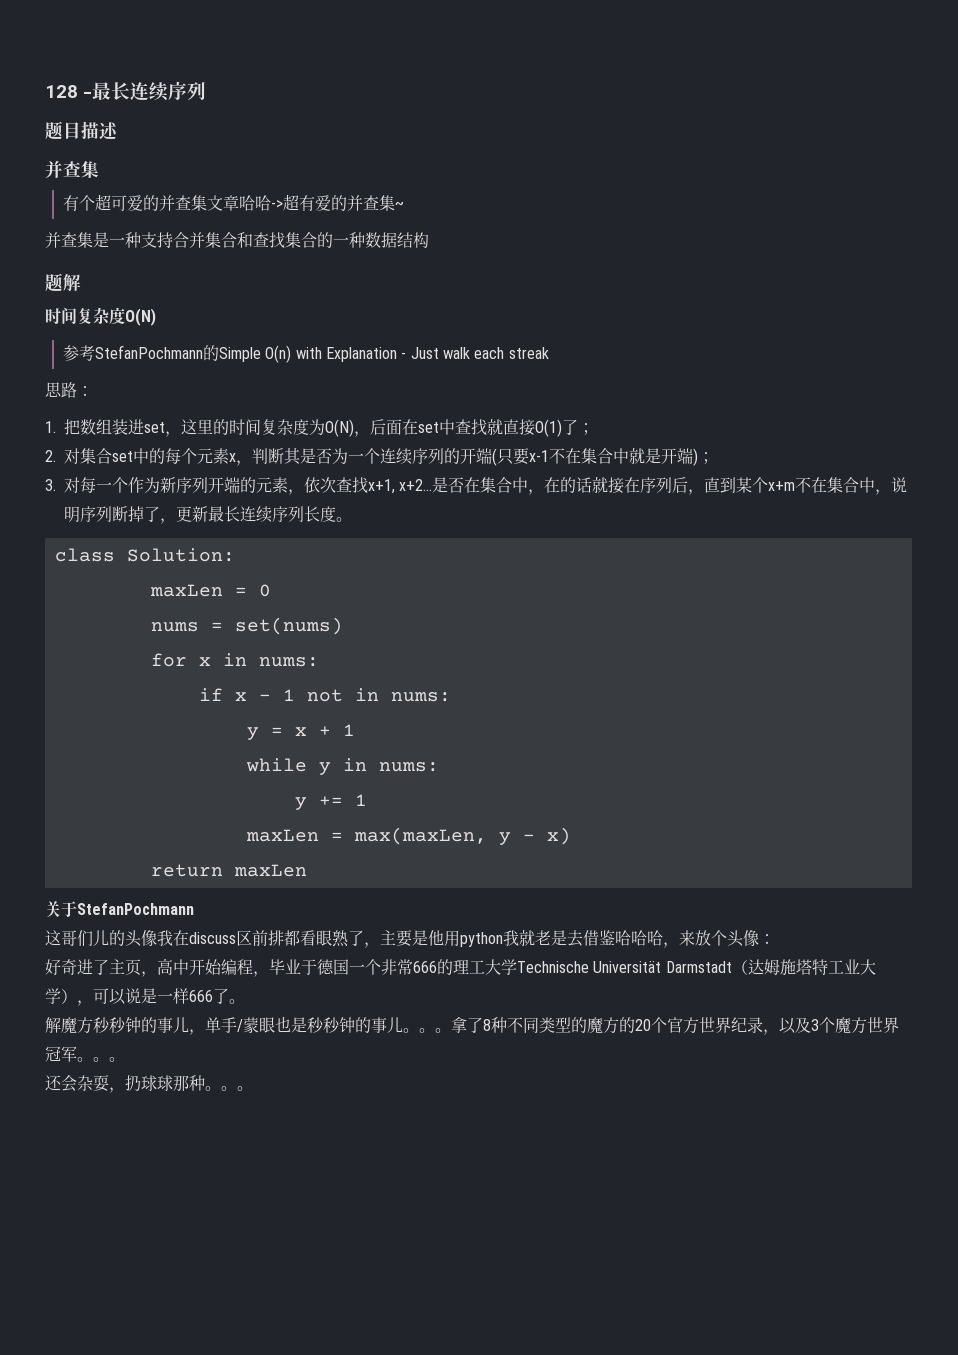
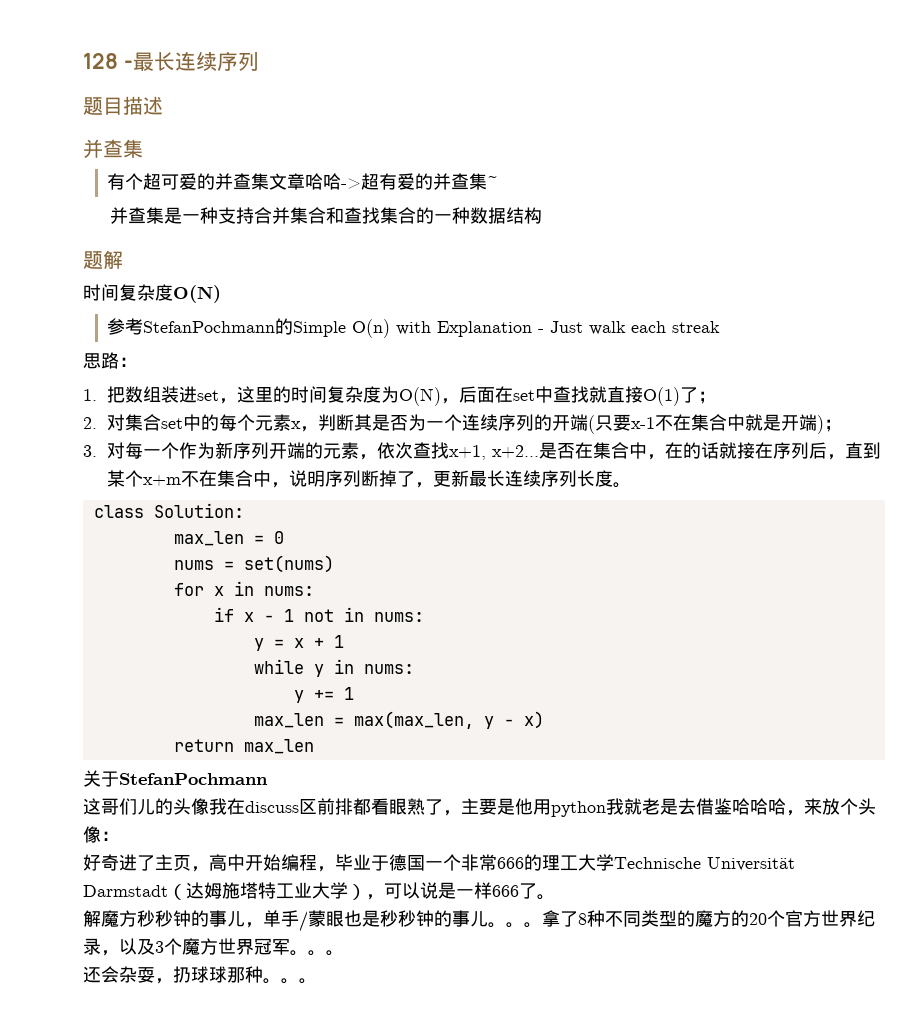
- maxLen = 0
+ max_len = 0
- maxLen = max(maxLen, y - x)
+ max_len = max(max_len, y - x)
- return maxLen
+ return max_len

